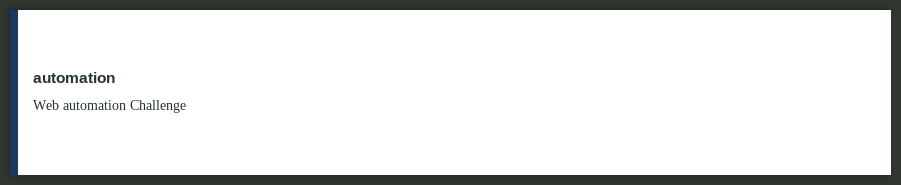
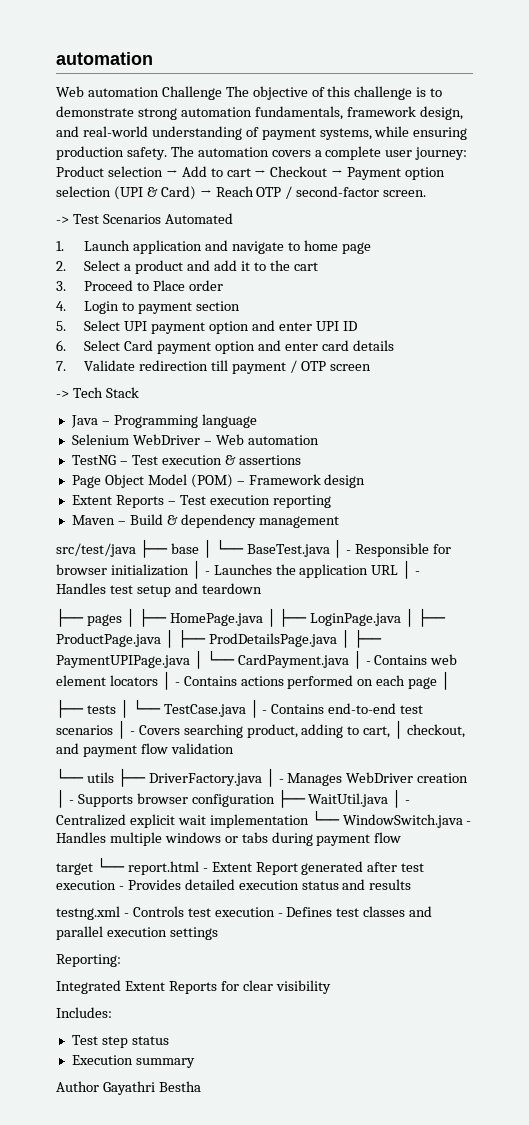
- Web automation Challenge
+ Web automation Challenge The objective of this challenge is to demonstrate strong automation fundamentals, framework design, and real-world understanding of payment systems, while ensuring production safety. The automation covers a complete user journey: Product selection → Add to cart → Checkout → Payment option selection (UPI & Card) → Reach OTP / second-factor screen.
+ -> Test Scenarios Automated
+ 1. Launch application and navigate to home page
+ 2. Select a product and add it to the cart
+ 3. Proceed to Place order
+ 4. Login to payment section
+ 5. Select UPI payment option and enter UPI ID
+ 6. Select Card payment option and enter card details
+ 7. Validate redirection till payment / OTP screen
+ -> Tech Stack
+ Java – Programming language
+ Selenium WebDriver – Web automation
+ TestNG – Test execution & assertions
+ Page Object Model (POM) – Framework design
+ Extent Reports – Test execution reporting
+ Maven – Build & dependency management
+ src/test/java ├── base │ └── BaseTest.java │ - Responsible for browser initialization │ - Launches the application URL │ - Handles test setup and teardown
+ ├── pages │ ├── HomePage.java │ ├── LoginPage.java │ ├── ProductPage.java │ ├── ProdDetailsPage.java │ ├── PaymentUPIPage.java │ └── CardPayment.java │ - Contains web element locators │ - Contains actions performed on each page │
+ ├── tests │ └── TestCase.java │ - Contains end-to-end test scenarios │ - Covers searching product, adding to cart, │ checkout, and payment flow validation
+ └── utils ├── DriverFactory.java │ - Manages WebDriver creation │ - Supports browser configuration ├── WaitUtil.java │ - Centralized explicit wait implementation └── WindowSwitch.java - Handles multiple windows or tabs during payment flow
+ target └── report.html - Extent Report generated after test execution - Provides detailed execution status and results
+ testng.xml - Controls test execution - Defines test classes and parallel execution settings
+ Reporting:
+ Integrated Extent Reports for clear visibility
+ Includes:
+ Test step status
+ Execution summary
+ Author Gayathri Bestha

